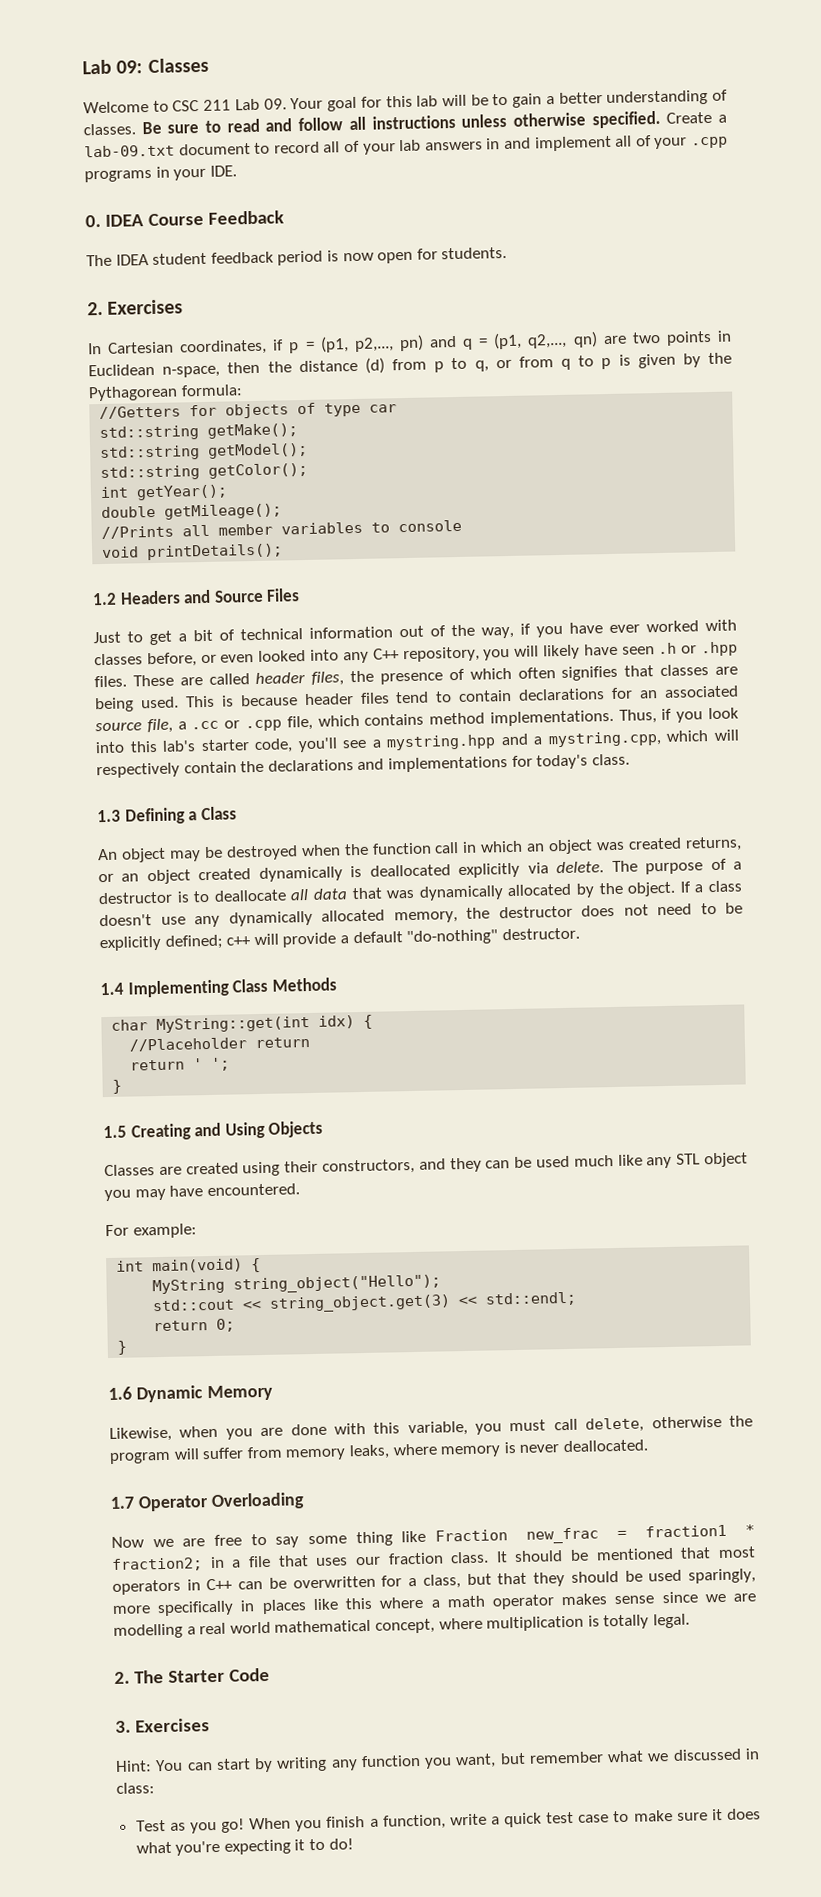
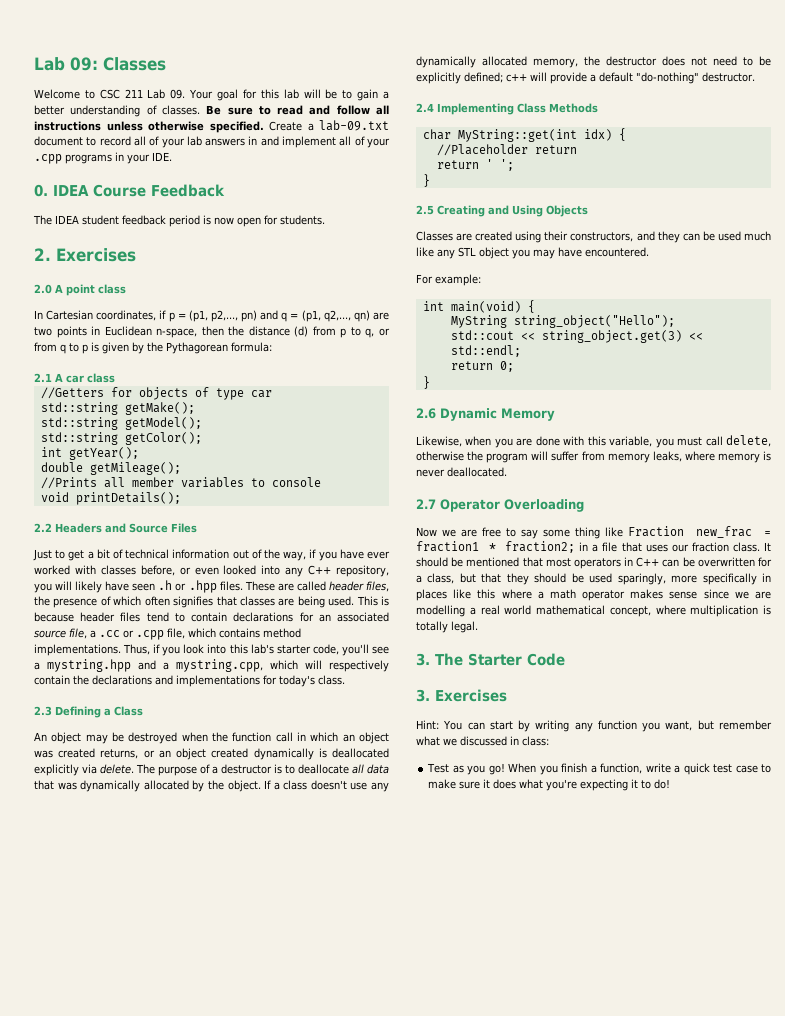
+ 2.0 A point class
+ 2.1 A car class
- 1.2 Headers and Source Files
+ 2.2 Headers and Source Files
- 1.3 Defining a Class
+ 2.3 Defining a Class
- 1.4 Implementing Class Methods
+ 2.4 Implementing Class Methods
- 1.5 Creating and Using Objects
+ 2.5 Creating and Using Objects
- 1.6 Dynamic Memory
+ 2.6 Dynamic Memory
- 1.7 Operator Overloading
+ 2.7 Operator Overloading
- 2. The Starter Code
+ 3. The Starter Code

